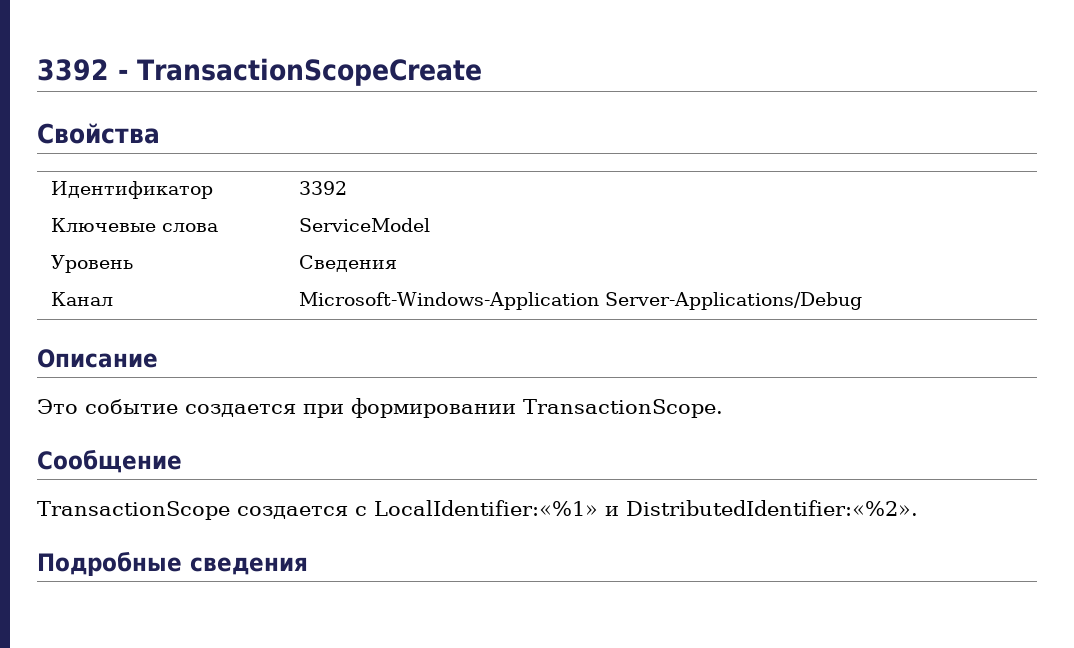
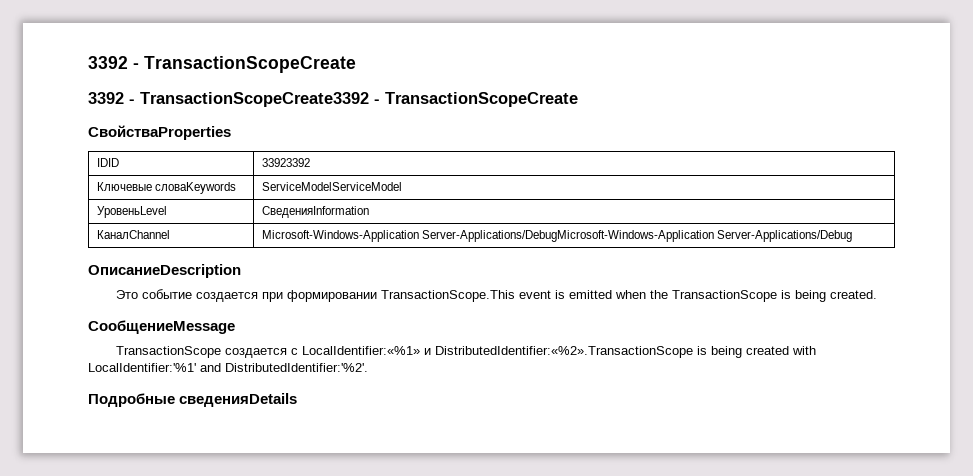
- Свойства
- Идентификатор | 3392
- Ключевые слова | ServiceModel
- Уровень | Сведения
- Канал | Microsoft-Windows-Application Server-Applications/Debug
+ 3392 - TransactionScopeCreate3392 - TransactionScopeCreate
+ СвойстваProperties
+ IDID | 33923392
+ Ключевые словаKeywords | ServiceModelServiceModel
+ УровеньLevel | СведенияInformation
+ КаналChannel | Microsoft-Windows-Application Server-Applications/DebugMicrosoft-Windows-Application Server-Applications/Debug
- Описание
+ ОписаниеDescription
- Это событие создается при формировании TransactionScope.
- Сообщение
+ Это событие создается при формировании TransactionScope.This event is emitted when the TransactionScope is being created.
+ СообщениеMessage
- TransactionScope создается с LocalIdentifier:«%1» и DistributedIdentifier:«%2».
+ TransactionScope создается с LocalIdentifier:«%1» и DistributedIdentifier:«%2».TransactionScope is being created with LocalIdentifier:'%1' and DistributedIdentifier:'%2'.
- Подробные сведения
+ Подробные сведенияDetails

